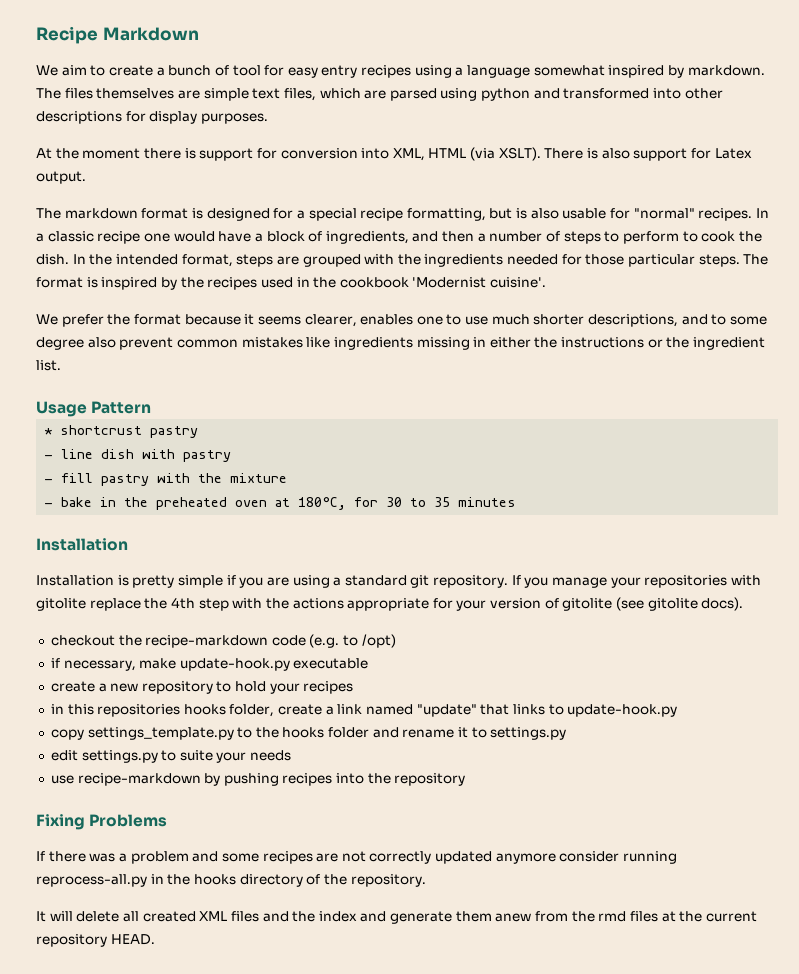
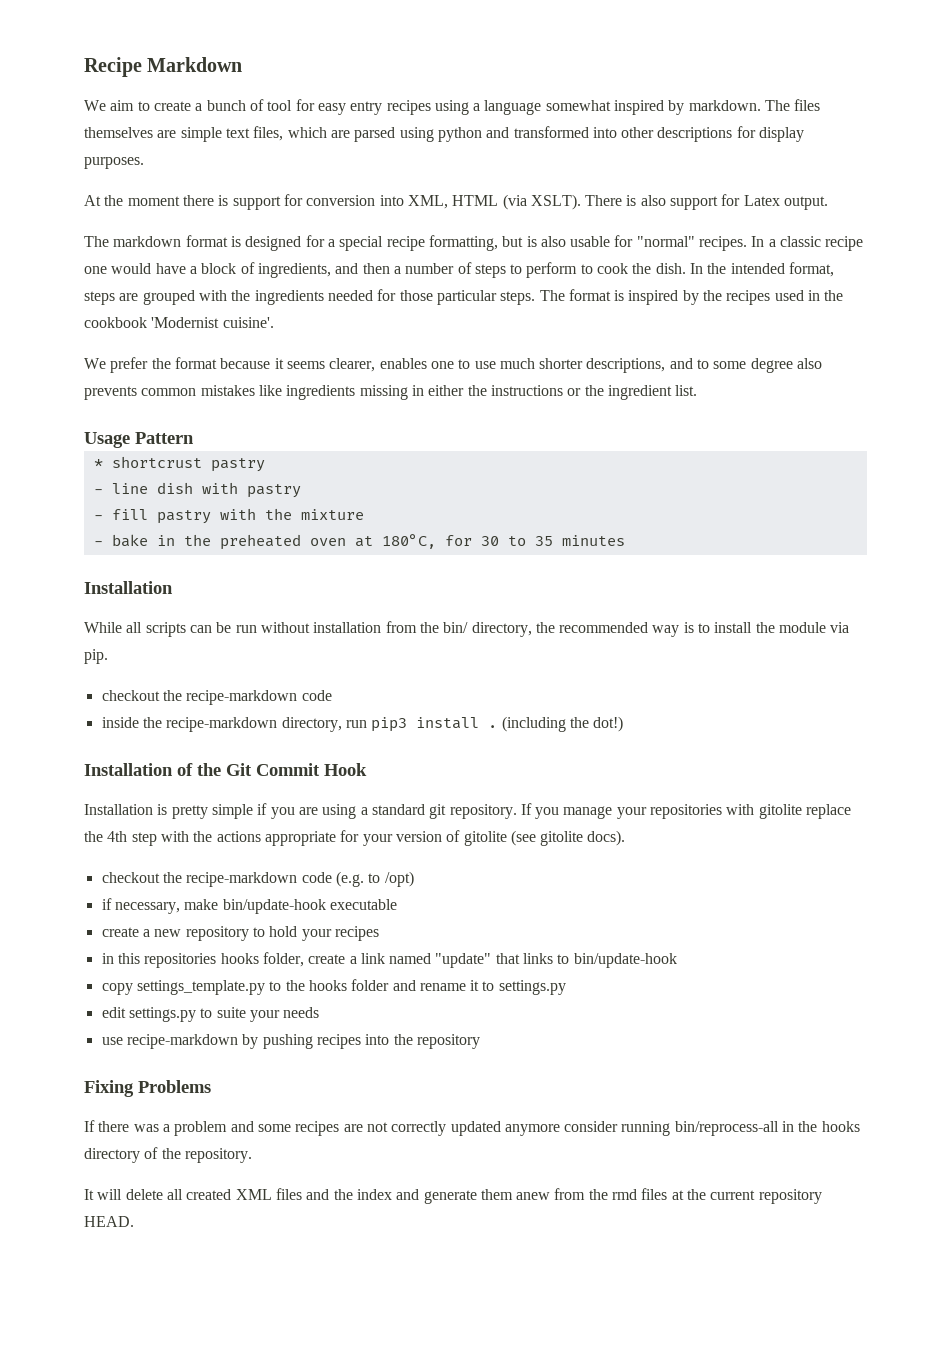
- We prefer the format because it seems clearer, enables one to use much shorter descriptions, and to some degree also prevent common mistakes like ingredients missing in either the instructions or the ingredient list.
+ We prefer the format because it seems clearer, enables one to use much shorter descriptions, and to some degree also prevents common mistakes like ingredients missing in either the instructions or the ingredient list.
+ While all scripts can be run without installation from the bin/ directory, the recommended way is to install the module via pip.
+ checkout the recipe-markdown code
+ inside the recipe-markdown directory, run pip3 install . (including the dot!)
+ Installation of the Git Commit Hook
- if necessary, make update-hook.py executable
+ if necessary, make bin/update-hook executable
- in this repositories hooks folder, create a link named "update" that links to update-hook.py
+ in this repositories hooks folder, create a link named "update" that links to bin/update-hook
- If there was a problem and some recipes are not correctly updated anymore consider running reprocess-all.py in the hooks directory of the repository.
+ If there was a problem and some recipes are not correctly updated anymore consider running bin/reprocess-all in the hooks directory of the repository.

